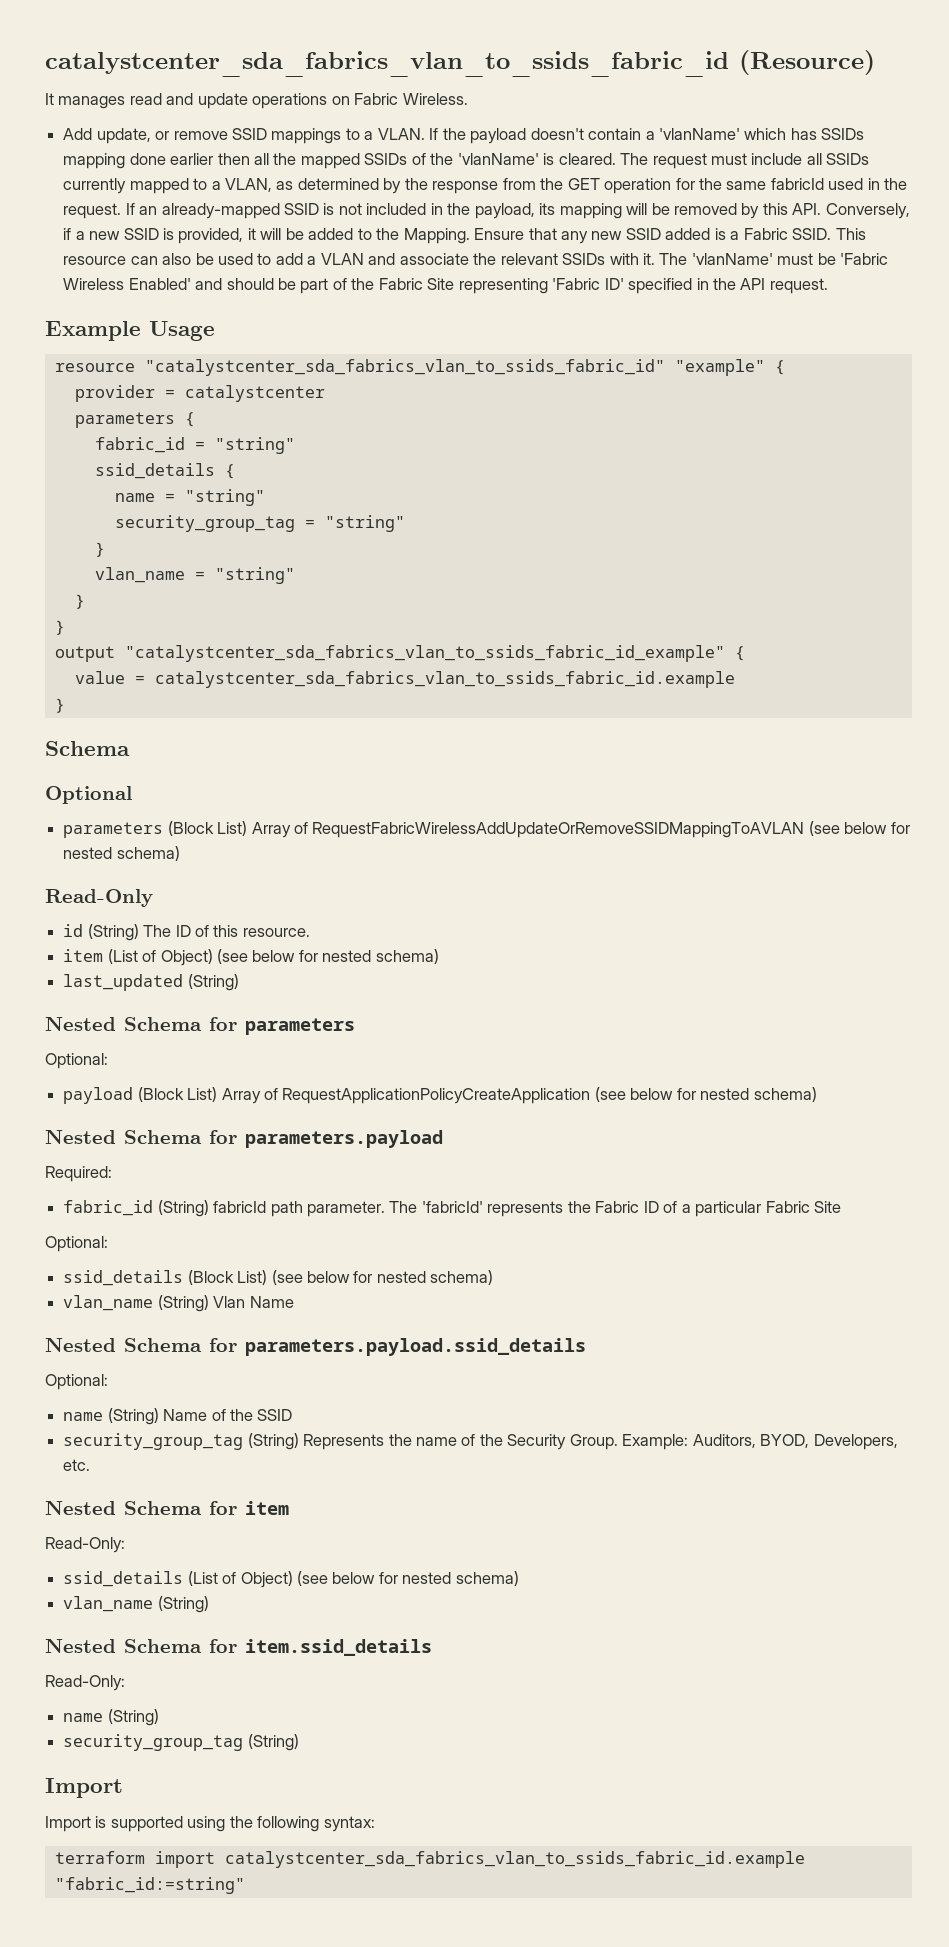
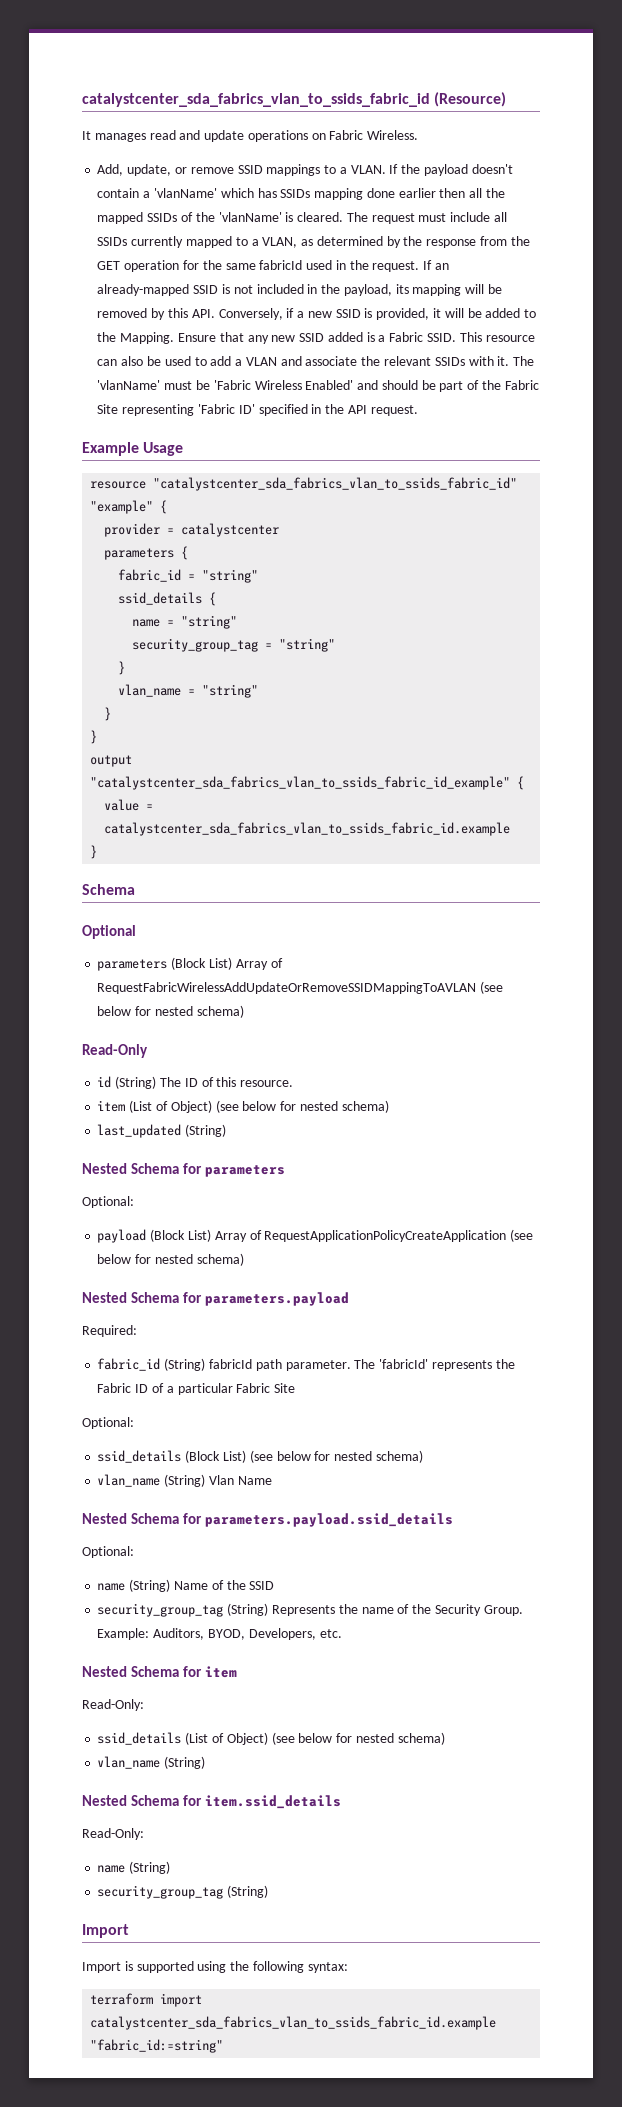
- Add update, or remove SSID mappings to a VLAN.
+ Add, update, or remove SSID mappings to a VLAN.

